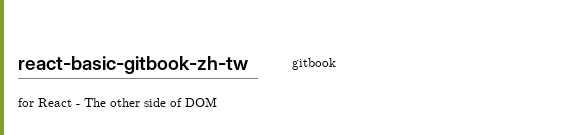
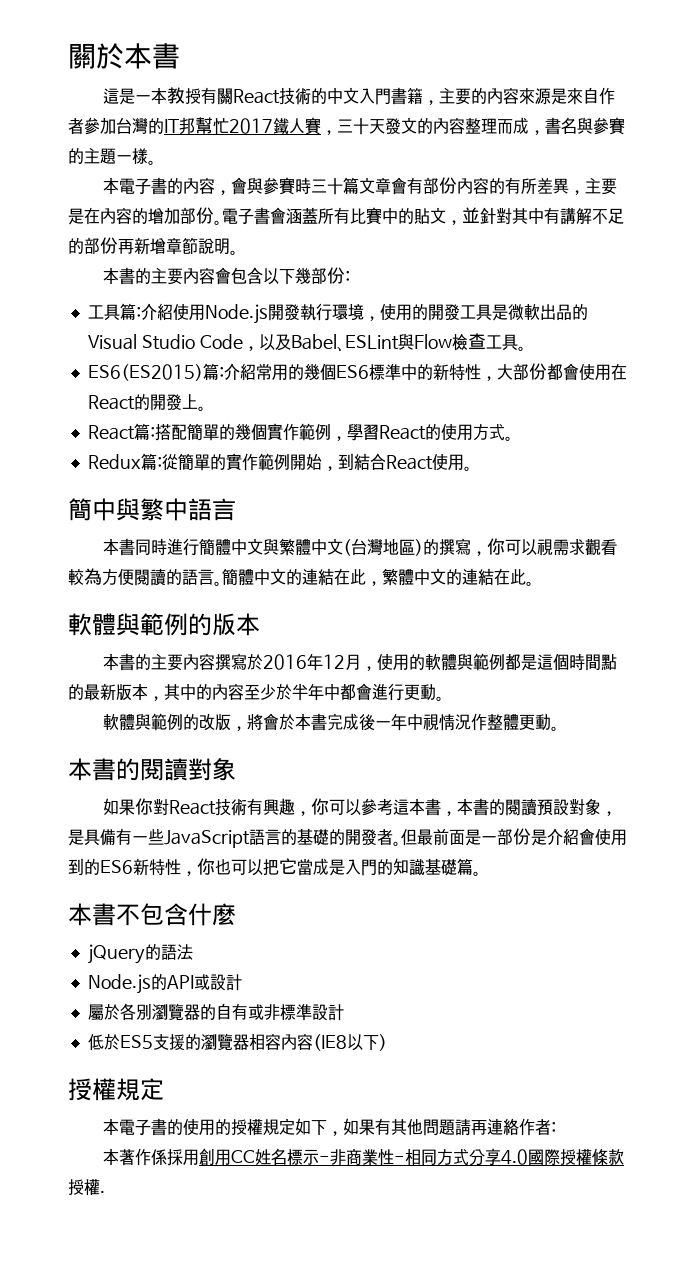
- react-basic-gitbook-zh-tw
- for React - The other side of DOM gitbook
+ 關於本書
+ 這是一本教授有關React技術的中文入門書籍，主要的內容來源是來自作者參加台灣的IT邦幫忙2017鐵人賽，三十天發文的內容整理而成，書名與參賽的主題一樣。
+ 本電子書的內容，會與參賽時三十篇文章會有部份內容的有所差異，主要是在內容的增加部份。電子書會涵蓋所有比賽中的貼文，並針對其中有講解不足的部份再新增章節說明。
+ 本書的主要內容會包含以下幾部份:
+ 工具篇:介紹使用Node.js開發執行環境，使用的開發工具是微軟出品的Visual Studio Code，以及Babel、ESLint與Flow檢查工具。
+ ES6(ES2015)篇:介紹常用的幾個ES6標準中的新特性，大部份都會使用在React的開發上。
+ React篇:搭配簡單的幾個實作範例，學習React的使用方式。
+ Redux篇:從簡單的實作範例開始，到結合React使用。
+ 簡中與繁中語言
+ 本書同時進行簡體中文與繁體中文(台灣地區)的撰寫，你可以視需求觀看較為方便閱讀的語言。簡體中文的連結在此，繁體中文的連結在此。
+ 軟體與範例的版本
+ 本書的主要內容撰寫於2016年12月，使用的軟體與範例都是這個時間點的最新版本，其中的內容至少於半年中都會進行更動。
+ 軟體與範例的改版，將會於本書完成後一年中視情況作整體更動。
+ 本書的閱讀對象
+ 如果你對React技術有興趣，你可以參考這本書，本書的閱讀預設對象，是具備有一些JavaScript語言的基礎的開發者。但最前面是一部份是介紹會使用到的ES6新特性，你也可以把它當成是入門的知識基礎篇。
+ 本書不包含什麼
+ jQuery的語法
+ Node.js的API或設計
+ 屬於各別瀏覽器的自有或非標準設計
+ 低於ES5支援的瀏覽器相容內容(IE8以下)
+ 授權規定
+ 本電子書的使用的授權規定如下，如果有其他問題請再連絡作者:
+ 本著作係採用創用CC姓名標示-非商業性-相同方式分享4.0國際授權條款授權.

